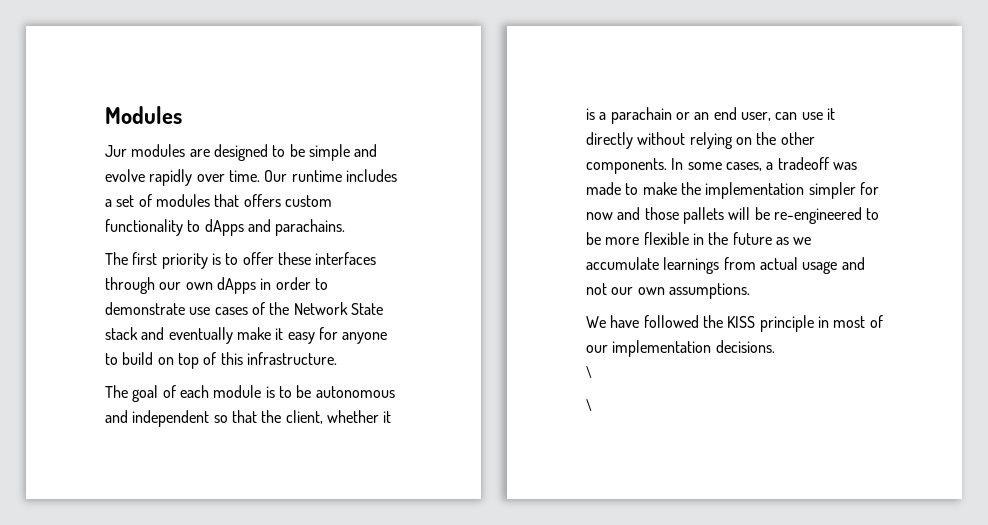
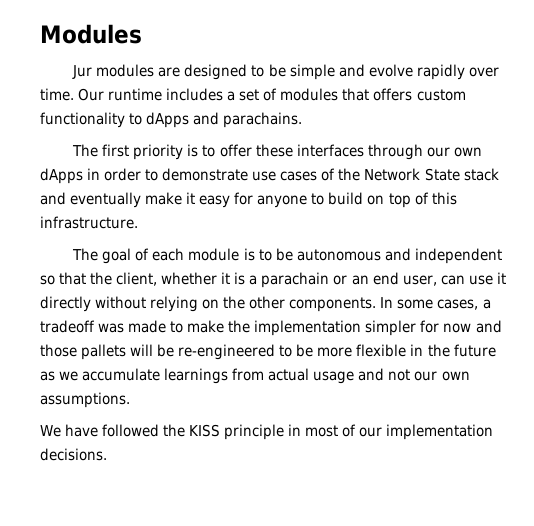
  We have followed the KISS principle in most of our implementation decisions.
- \
- \

